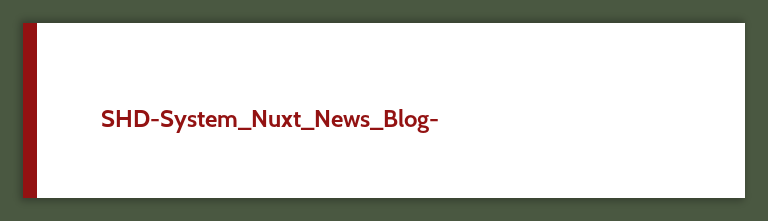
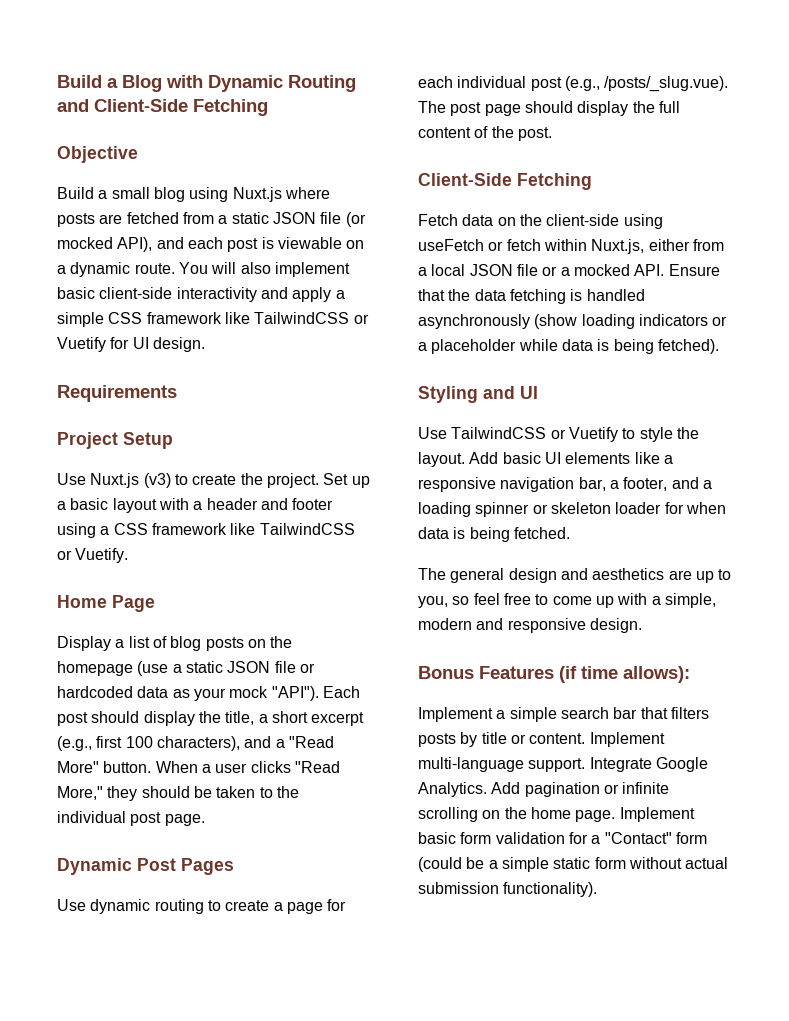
- SHD-System_Nuxt_News_Blog-
+ Build a Blog with Dynamic Routing and Client-Side Fetching
+ Objective
+ Build a small blog using Nuxt.js where posts are fetched from a static JSON file (or mocked API), and each post is viewable on a dynamic route. You will also implement basic client-side interactivity and apply a simple CSS framework like TailwindCSS or Vuetify for UI design.
+ Requirements
+ Project Setup
+ Use Nuxt.js (v3) to create the project. Set up a basic layout with a header and footer using a CSS framework like TailwindCSS or Vuetify.
+ Home Page
+ Display a list of blog posts on the homepage (use a static JSON file or hardcoded data as your mock "API"). Each post should display the title, a short excerpt (e.g., first 100 characters), and a "Read More" button. When a user clicks "Read More," they should be taken to the individual post page.
+ Dynamic Post Pages
+ Use dynamic routing to create a page for each individual post (e.g., /posts/_slug.vue). The post page should display the full content of the post.
+ Client-Side Fetching
+ Fetch data on the client-side using useFetch or fetch within Nuxt.js, either from a local JSON file or a mocked API. Ensure that the data fetching is handled asynchronously (show loading indicators or a placeholder while data is being fetched).
+ Styling and UI
+ Use TailwindCSS or Vuetify to style the layout. Add basic UI elements like a responsive navigation bar, a footer, and a loading spinner or skeleton loader for when data is being fetched.
+ The general design and aesthetics are up to you, so feel free to come up with a simple, modern and responsive design.
+ Bonus Features (if time allows):
+ Implement a simple search bar that filters posts by title or content. Implement multi-language support. Integrate Google Analytics. Add pagination or infinite scrolling on the home page. Implement basic form validation for a "Contact" form (could be a simple static form without actual submission functionality).

